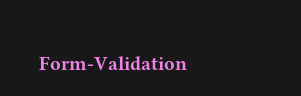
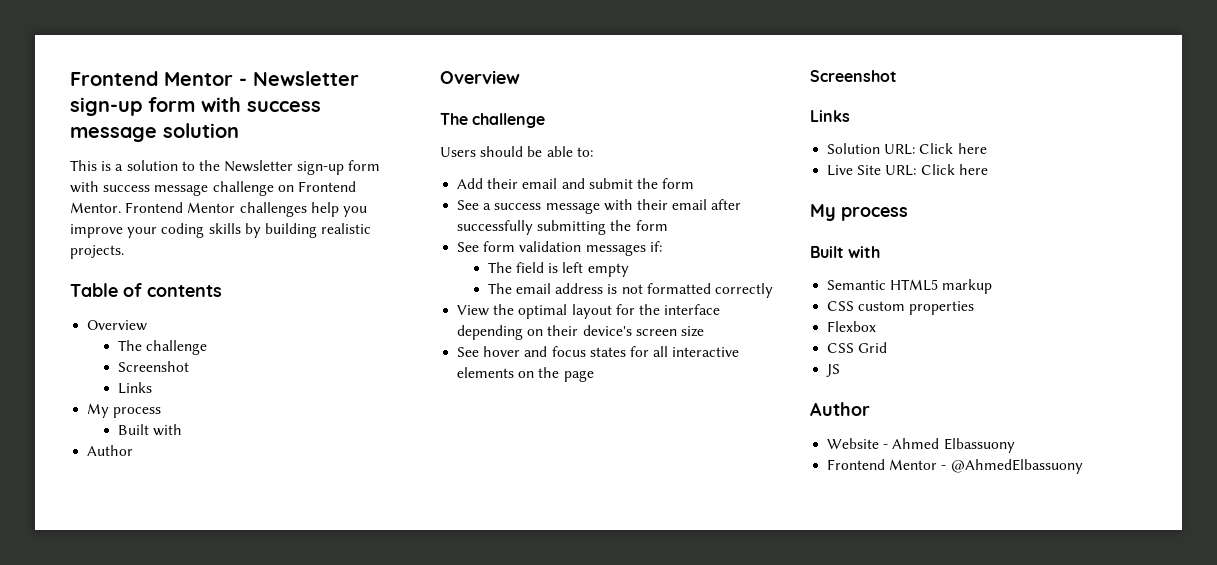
- Form-Validation
+ Frontend Mentor - Newsletter sign-up form with success message solution
+ This is a solution to the Newsletter sign-up form with success message challenge on Frontend Mentor. Frontend Mentor challenges help you improve your coding skills by building realistic projects.
+ Table of contents
+ Overview
+ The challenge
+ Screenshot
+ Links
+ My process
+ Built with
+ Author
+ Overview
+ The challenge
+ Users should be able to:
+ Add their email and submit the form
+ See a success message with their email after successfully submitting the form
+ See form validation messages if:
+ The field is left empty
+ The email address is not formatted correctly
+ View the optimal layout for the interface depending on their device's screen size
+ See hover and focus states for all interactive elements on the page
+ Screenshot
+ Links
+ Solution URL: Click here
+ Live Site URL: Click here
+ My process
+ Built with
+ Semantic HTML5 markup
+ CSS custom properties
+ Flexbox
+ CSS Grid
+ JS
+ Author
+ Website - Ahmed Elbassuony
+ Frontend Mentor - @AhmedElbassuony

